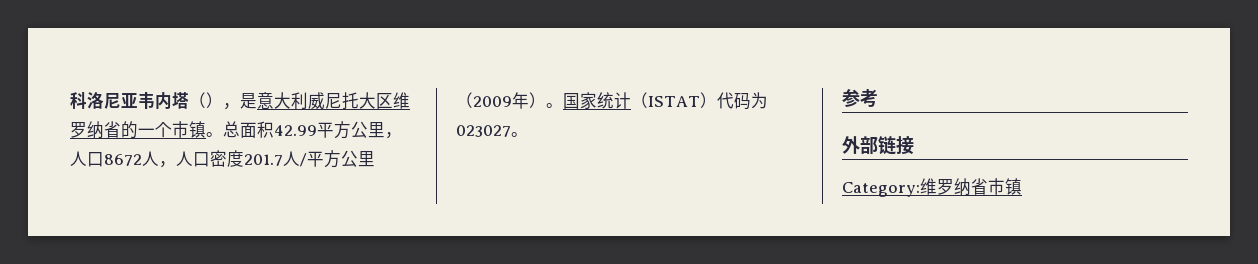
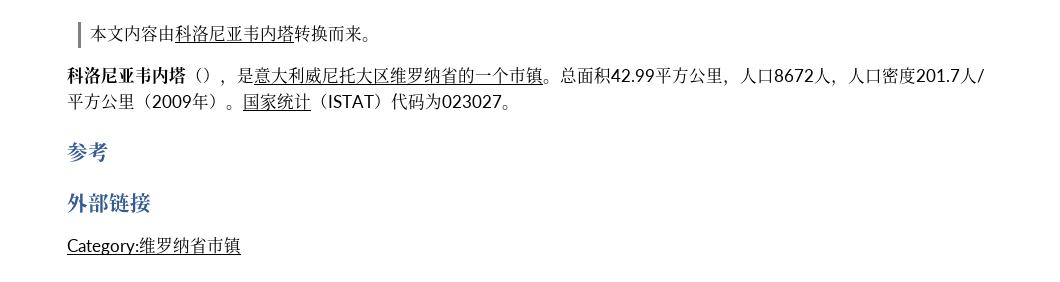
+ 本文内容由科洛尼亚韦内塔转换而来。

